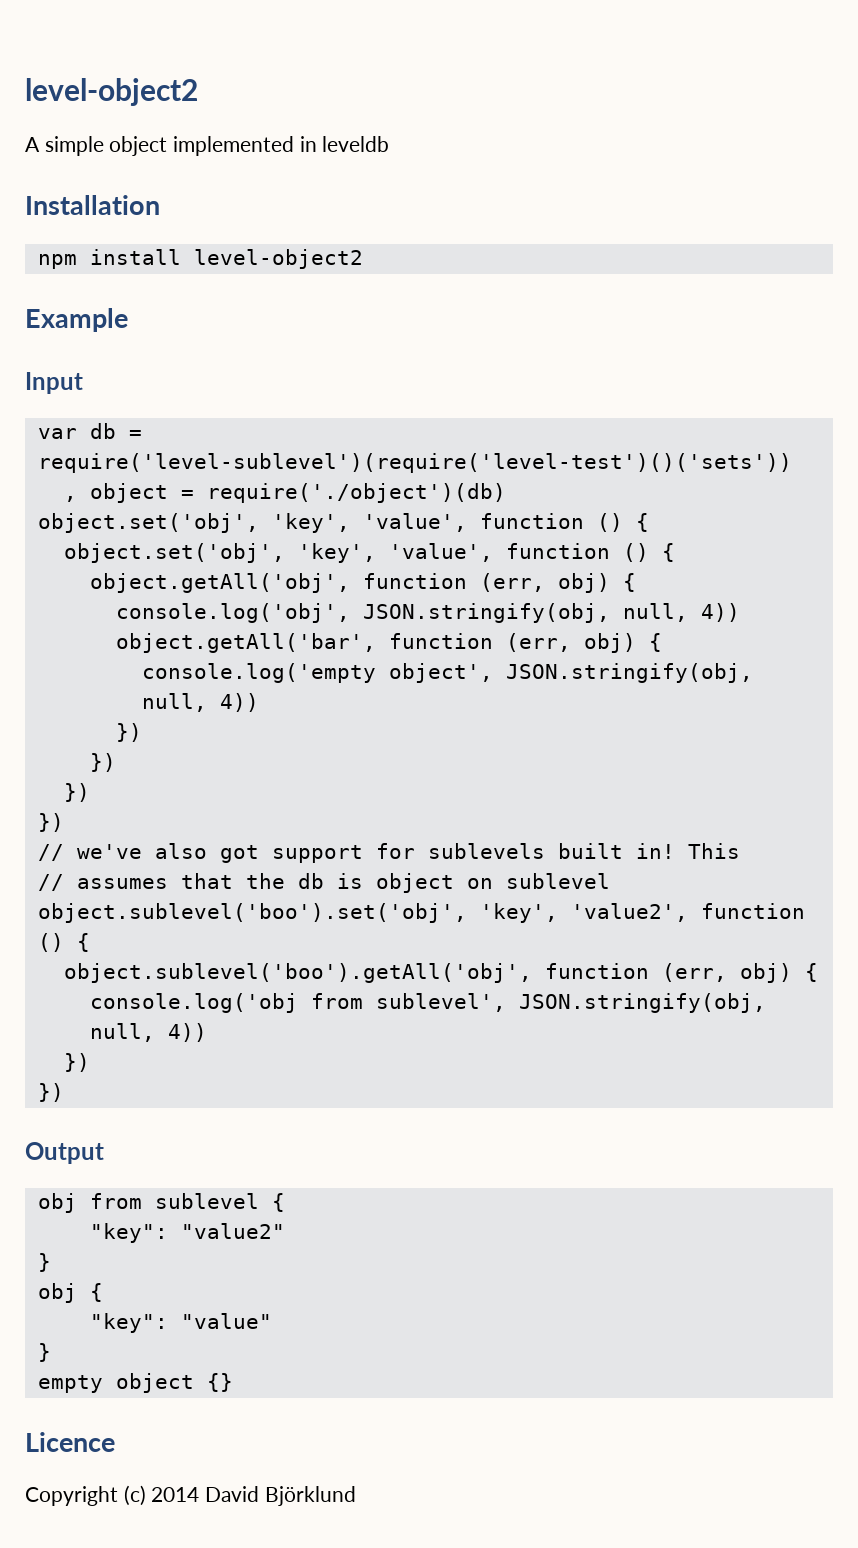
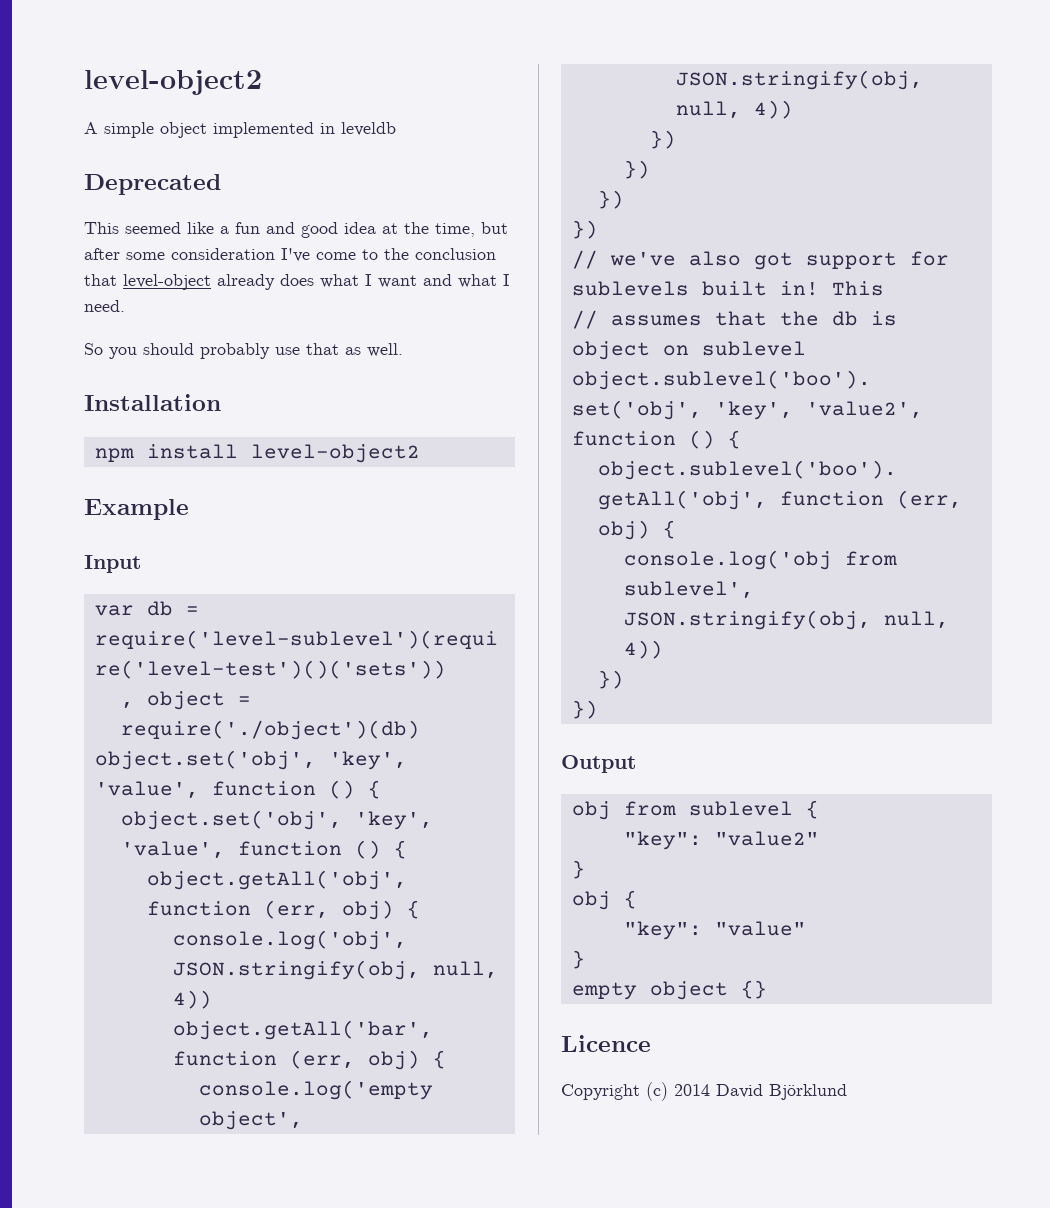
+ Deprecated
+ This seemed like a fun and good idea at the time, but after some consideration I've come to the conclusion that level-object already does what I want and what I need.
+ So you should probably use that as well.

